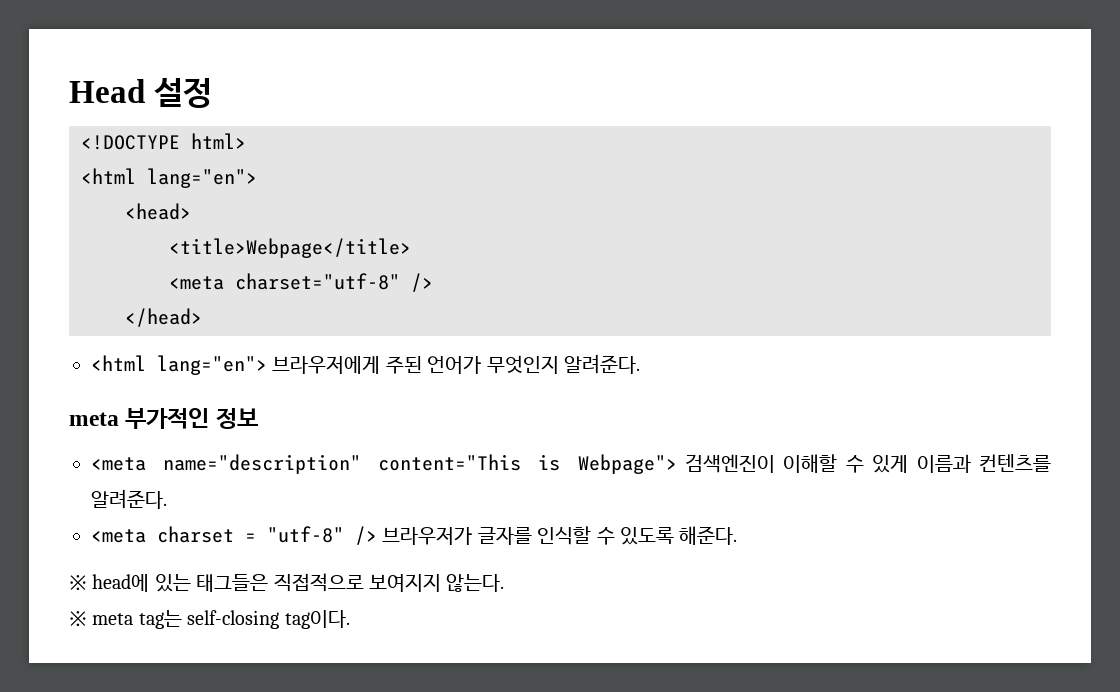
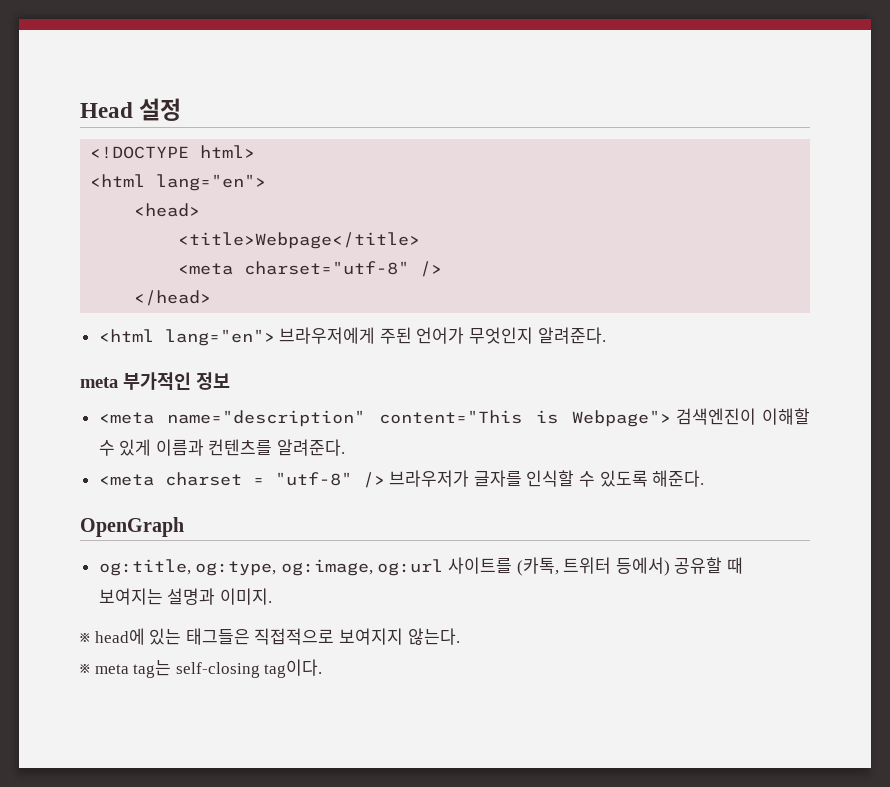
+ OpenGraph
+ og:title, og:type, og:image, og:url 사이트를 (카톡, 트위터 등에서) 공유할 때 보여지는 설명과 이미지.

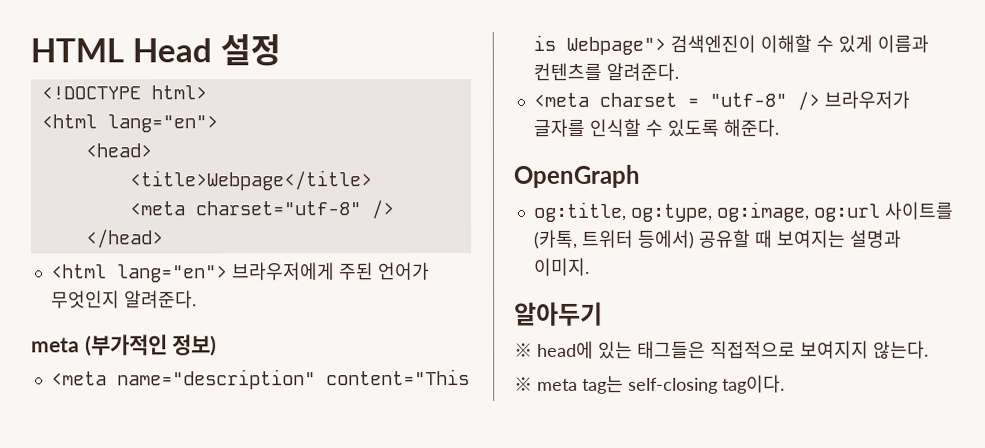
- Head 설정
+ HTML Head 설정
- meta 부가적인 정보
+ meta (부가적인 정보)
+ 알아두기

